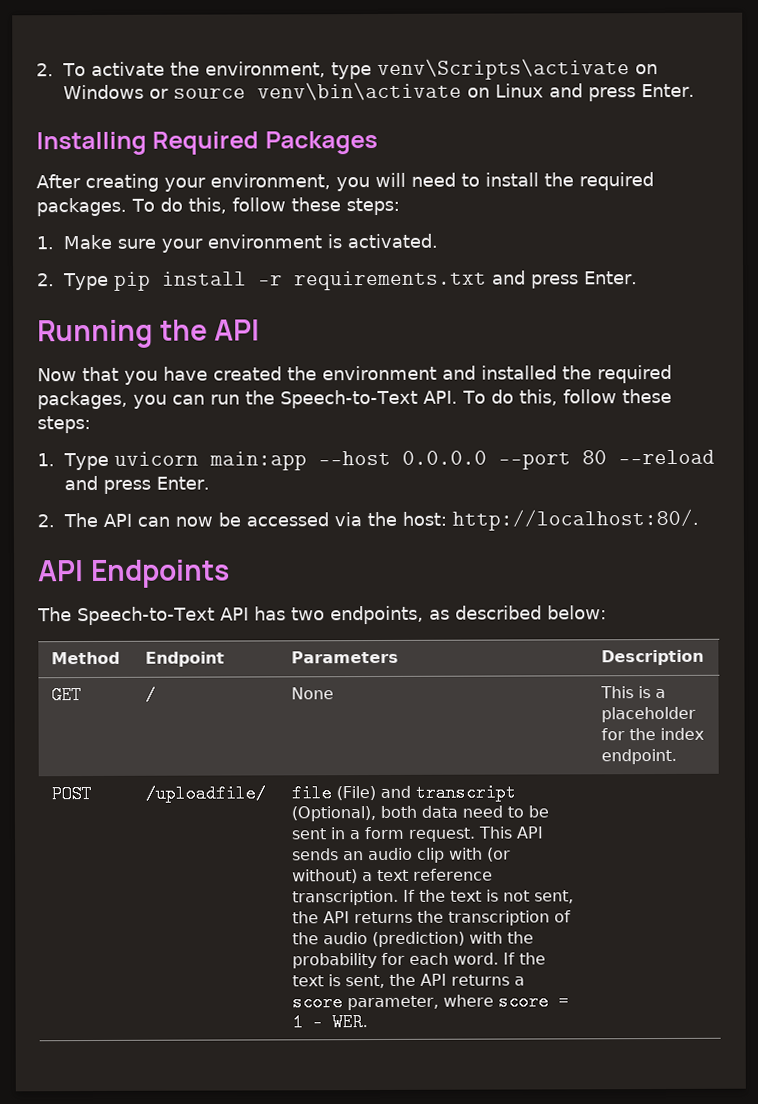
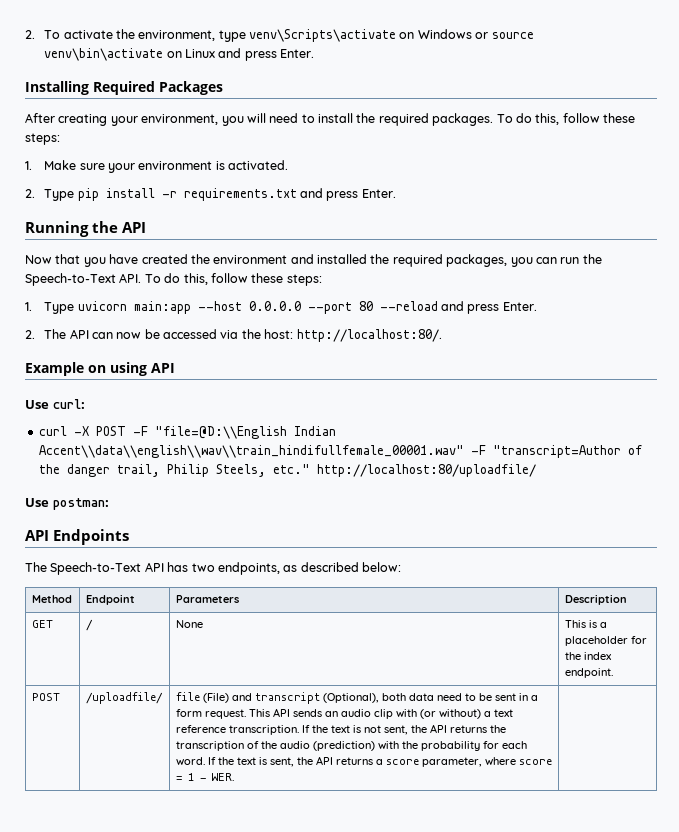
+ Example on using API
+ Use curl:
+ curl -X POST -F "file=@D:\\English Indian Accent\\data\\english\\wav\\train_hindifullfemale_00001.wav" -F "transcript=Author of the danger trail, Philip Steels, etc." http://localhost:80/uploadfile/
+ Use postman:

